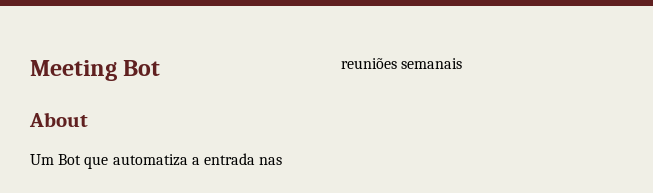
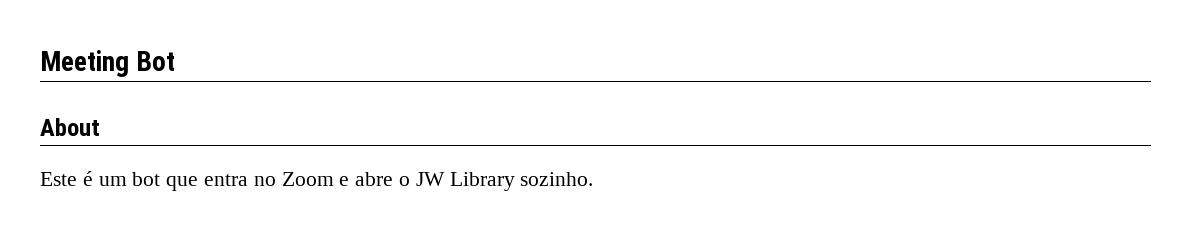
- Um Bot que automatiza a entrada nas reuniões semanais
+ Este é um bot que entra no Zoom e abre o JW Library sozinho.

